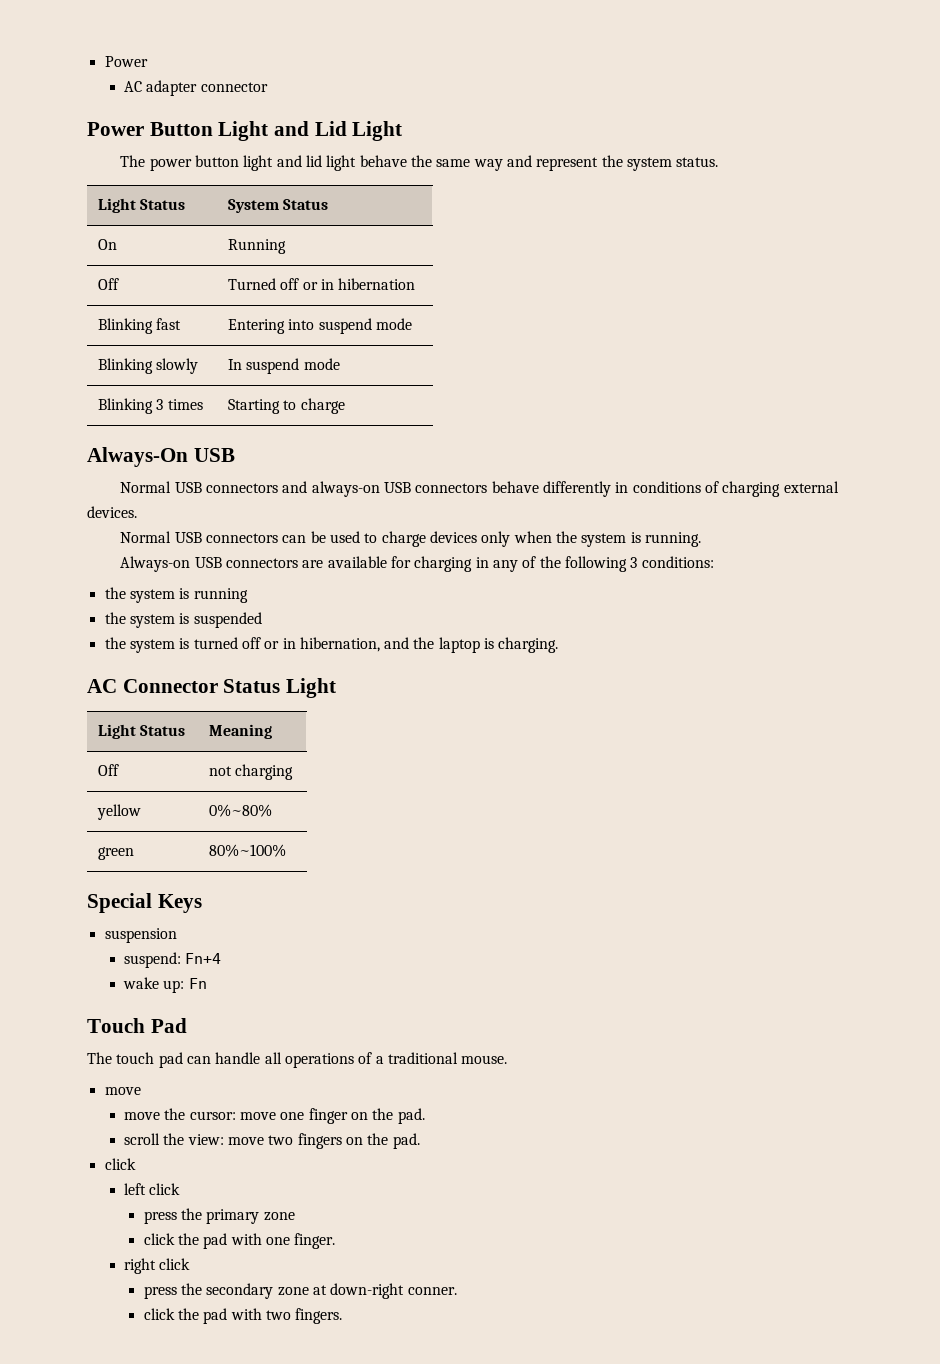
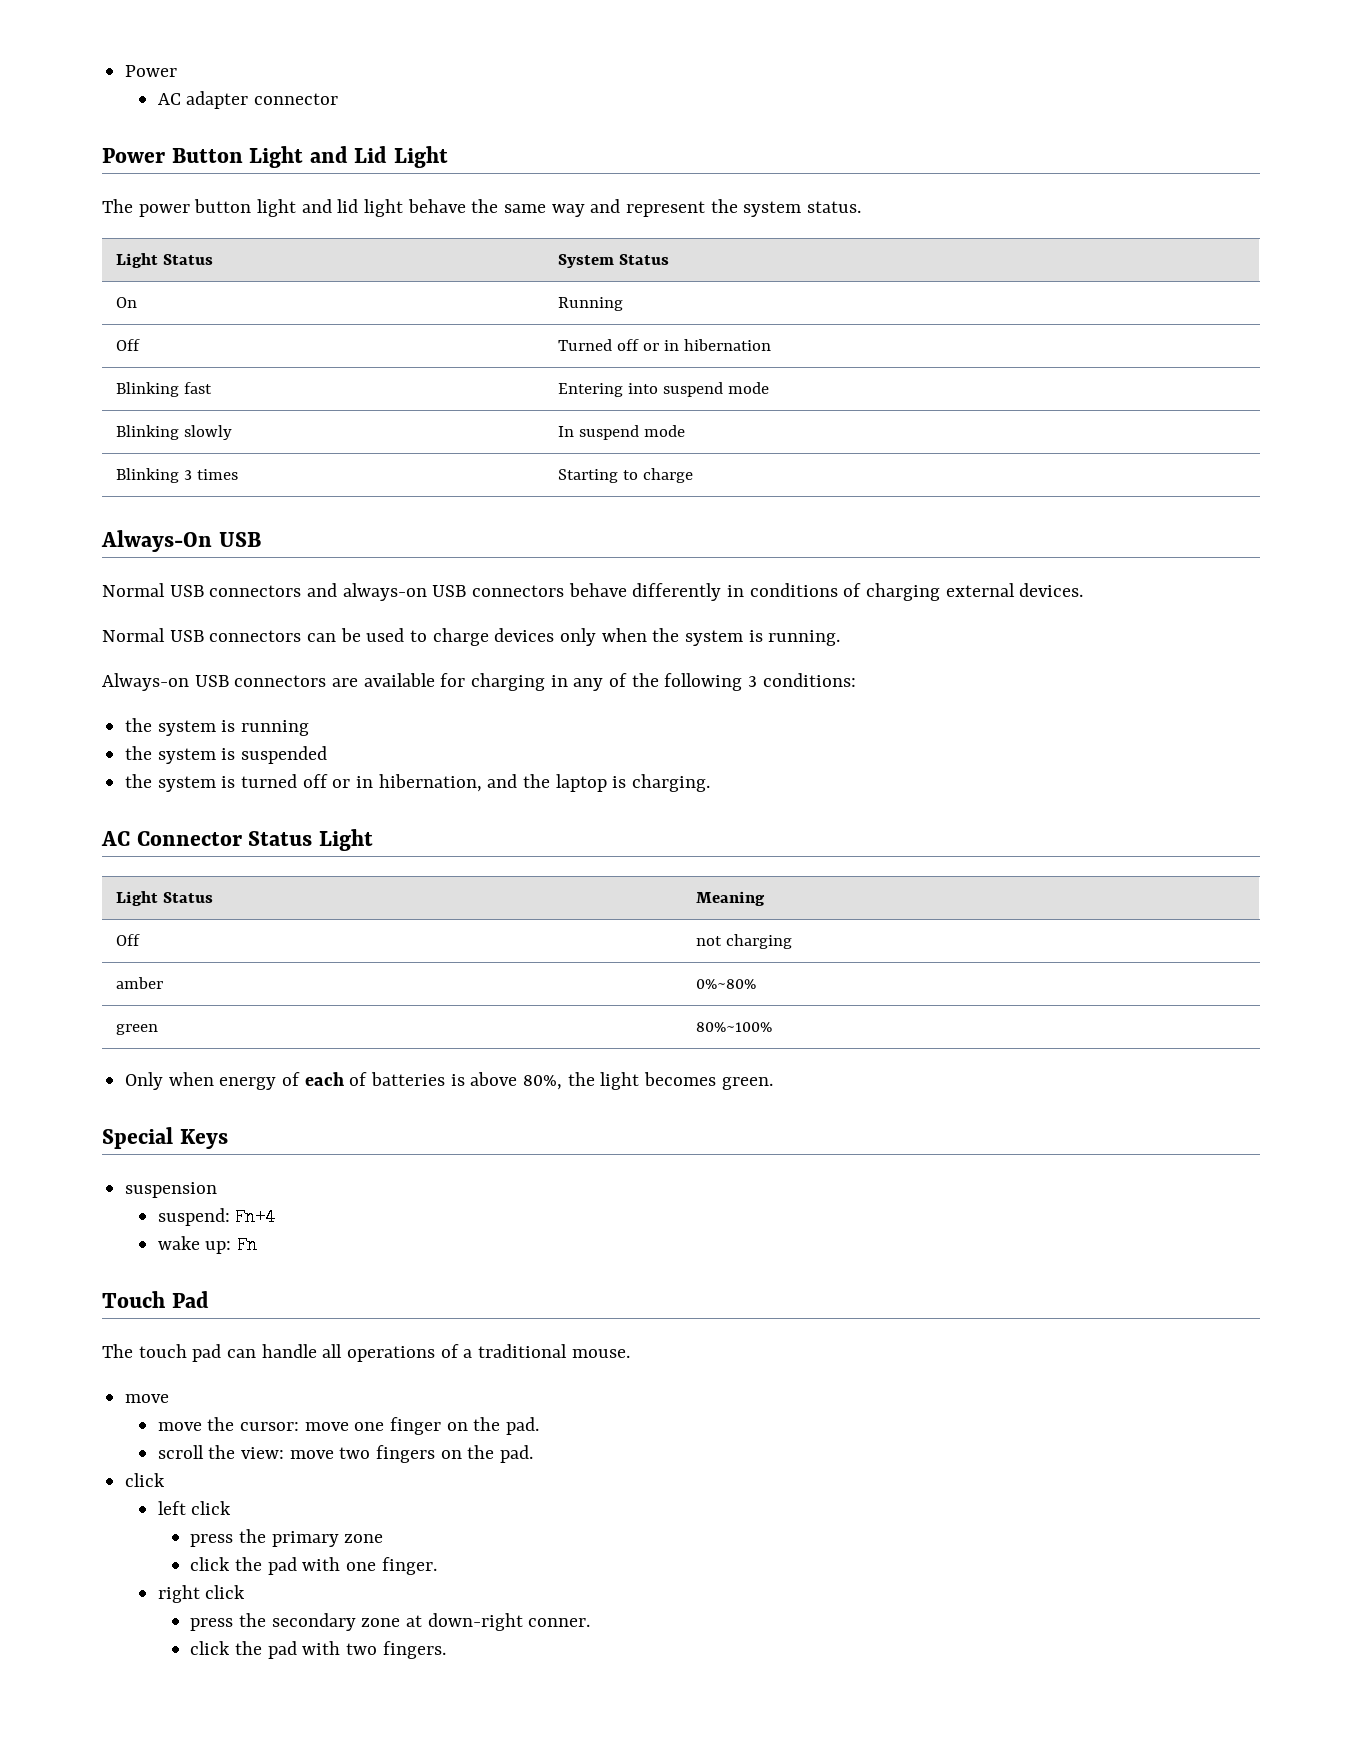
- yellow | 0%~80%
+ amber | 0%~80%
+ Only when energy of each of batteries is above 80%, the light becomes green.

